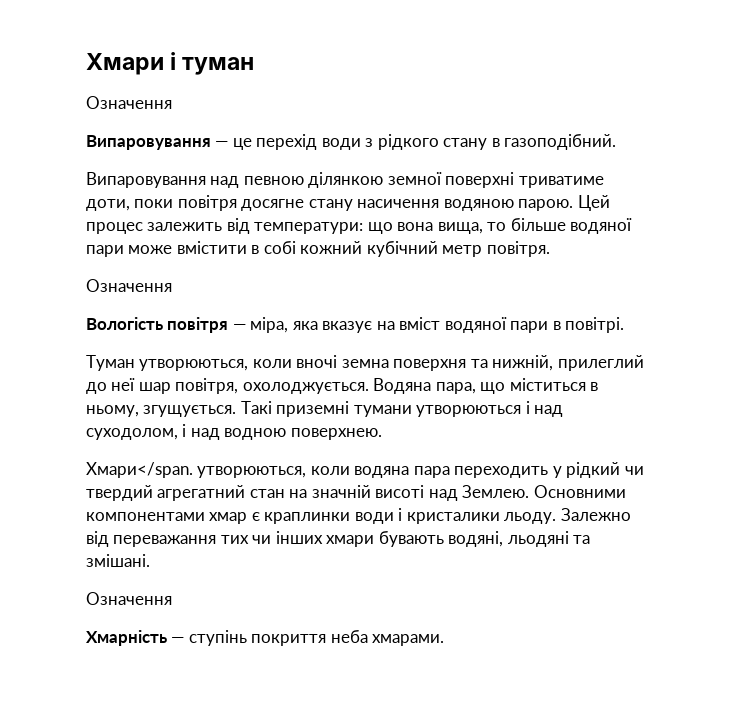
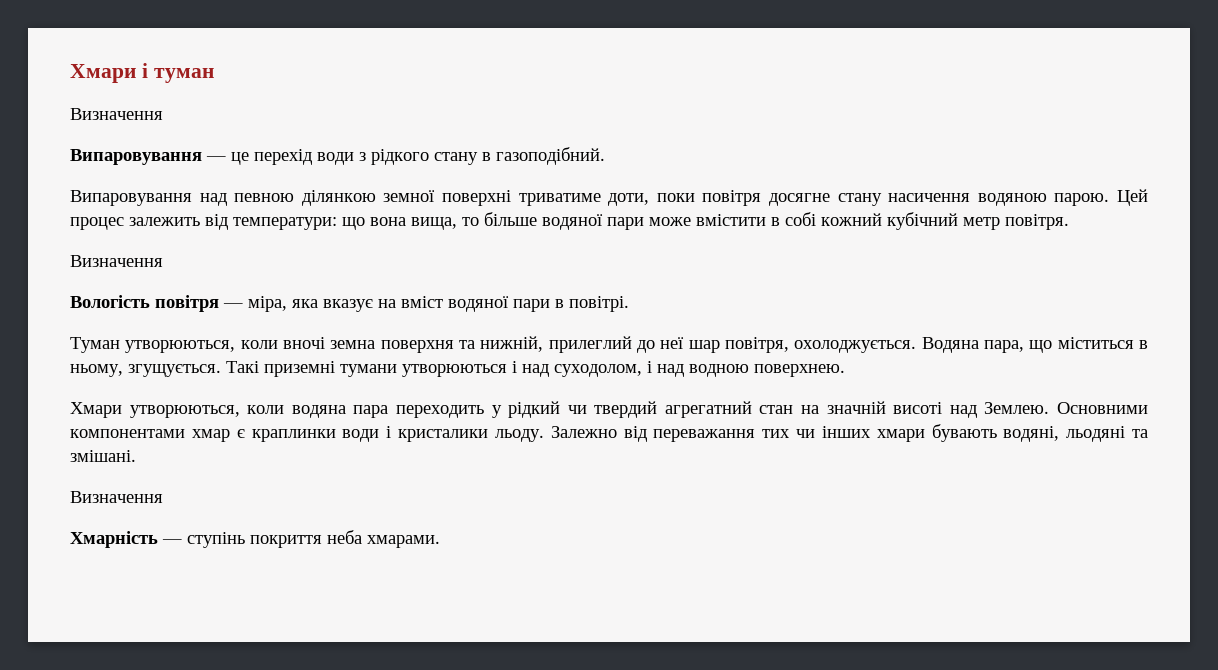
  Хмари i туман
- Означення
+ Визначення
  Цей процес залежить від температури: що вона вища, то більше водяної пари може вмістити в собі кожний кубічний метр повітря.
- Означення
+ Визначення
- Хмари</span. утворюються, коли водяна пара переходить у рідкий чи твердий агрегатний стан на значній висоті над Землею.
+ Хмари утворюються, коли водяна пара переходить у рідкий чи твердий агрегатний стан на значній висоті над Землею.
  Залежно від переважання тих чи інших хмари бувають водяні, льодяні та змішані.
- Означення
+ Визначення

